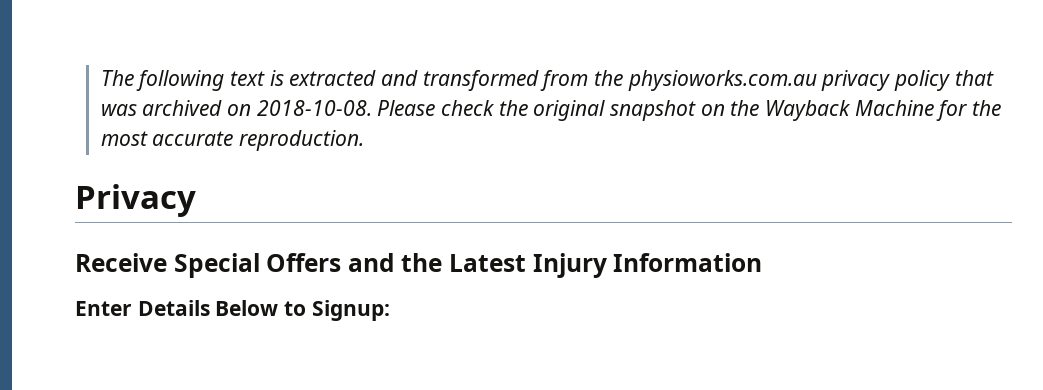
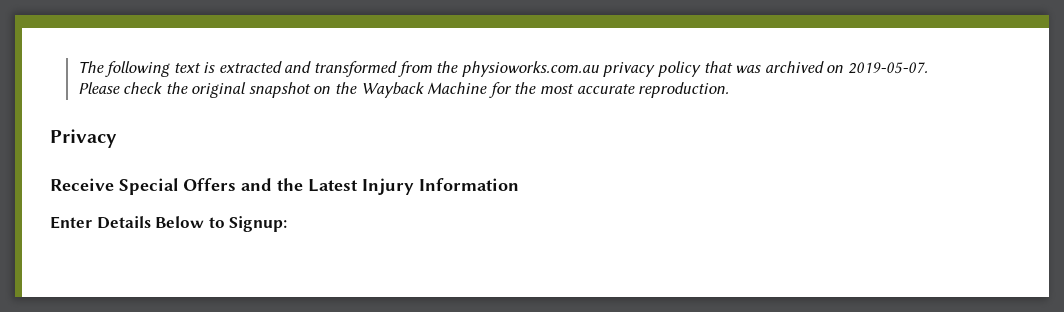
- The following text is extracted and transformed from the physioworks.com.au privacy policy that was archived on 2018-10-08.
+ The following text is extracted and transformed from the physioworks.com.au privacy policy that was archived on 2019-05-07.

